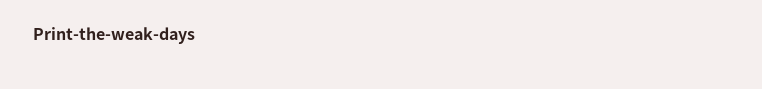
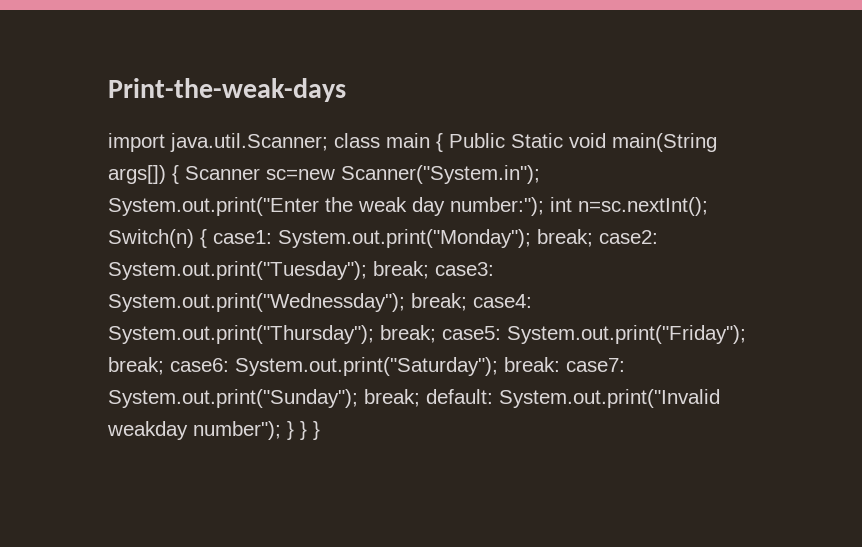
+ import java.util.Scanner; class main { Public Static void main(String args[]) { Scanner sc=new Scanner("System.in"); System.out.print("Enter the weak day number:"); int n=sc.nextInt(); Switch(n) { case1: System.out.print("Monday"); break; case2: System.out.print("Tuesday"); break; case3: System.out.print("Wednessday"); break; case4: System.out.print("Thursday"); break; case5: System.out.print("Friday"); break; case6: System.out.print("Saturday"); break: case7: System.out.print("Sunday"); break; default: System.out.print("Invalid weakday number"); } } }

